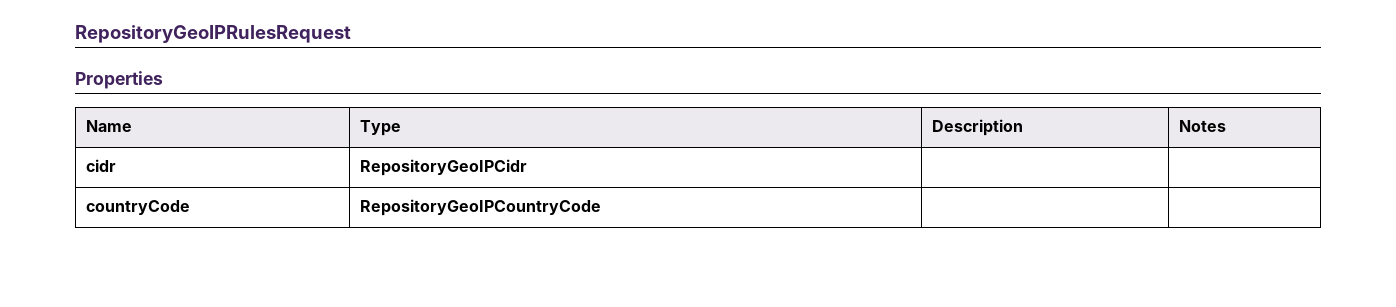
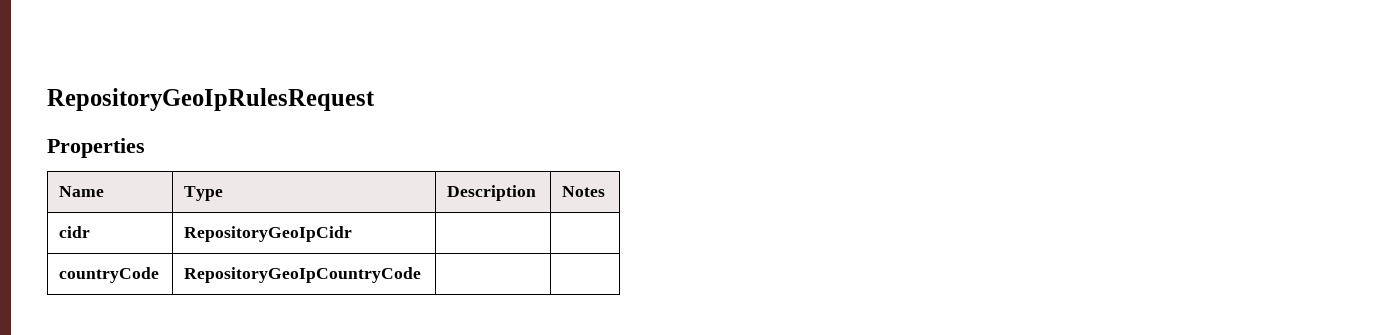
- RepositoryGeoIPRulesRequest
+ RepositoryGeoIpRulesRequest
- cidr | RepositoryGeoIPCidr | |
+ cidr | RepositoryGeoIpCidr | |
- countryCode | RepositoryGeoIPCountryCode | |
+ countryCode | RepositoryGeoIpCountryCode | |

